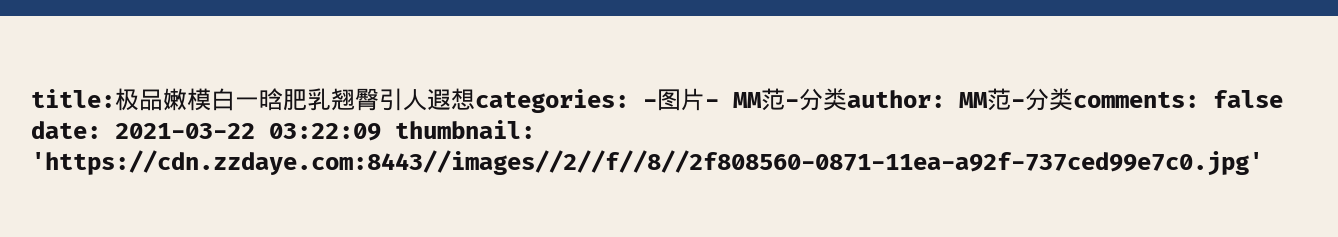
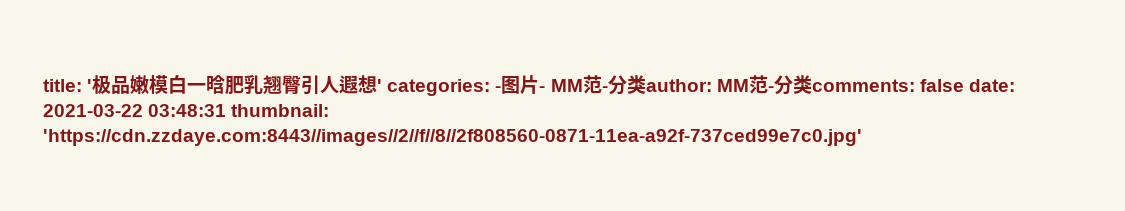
- title:极品嫩模白一晗肥乳翘臀引人遐想categories: -图片- MM范-分类author: MM范-分类comments: false date: 2021-03-22 03:22:09 thumbnail: 'https://cdn.zzdaye.com:8443//images//2//f//8//2f808560-0871-11ea-a92f-737ced99e7c0.jpg'
+ title: '极品嫩模白一晗肥乳翘臀引人遐想' categories: -图片- MM范-分类author: MM范-分类comments: false date: 2021-03-22 03:48:31 thumbnail: 'https://cdn.zzdaye.com:8443//images//2//f//8//2f808560-0871-11ea-a92f-737ced99e7c0.jpg'

